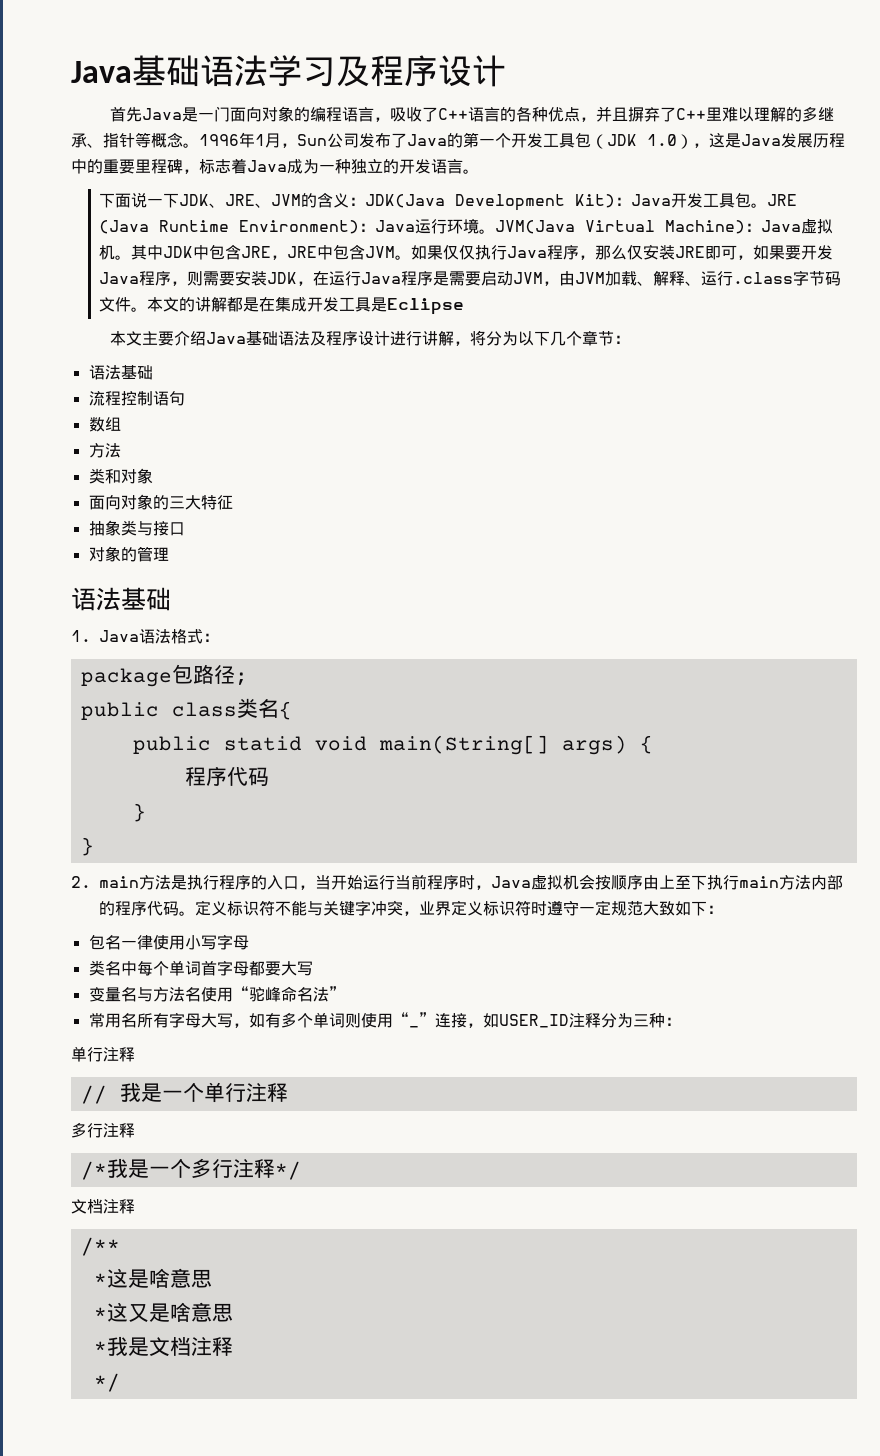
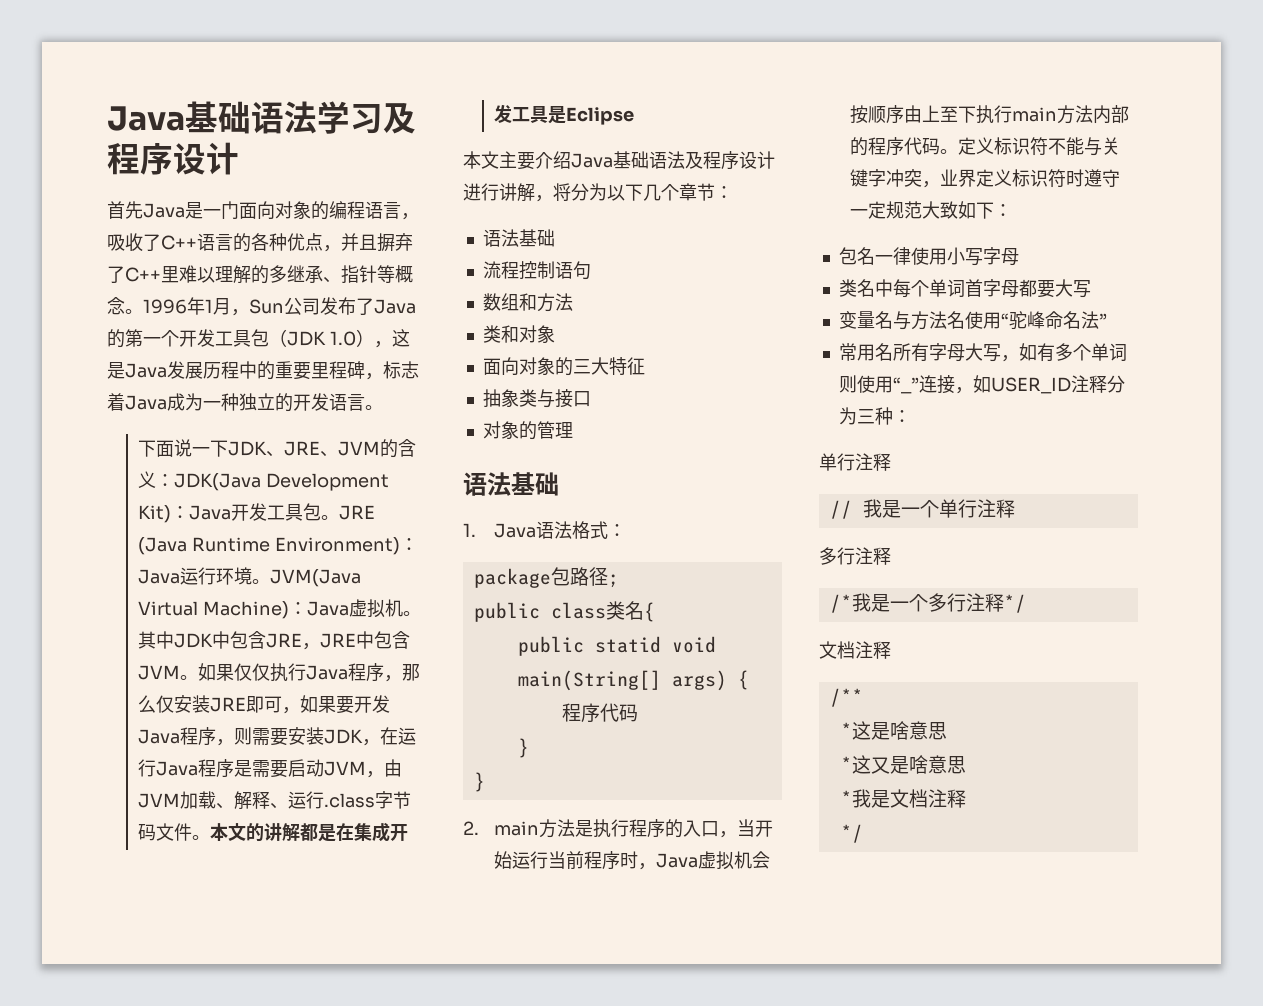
- 数组
- 方法
+ 数组和方法

